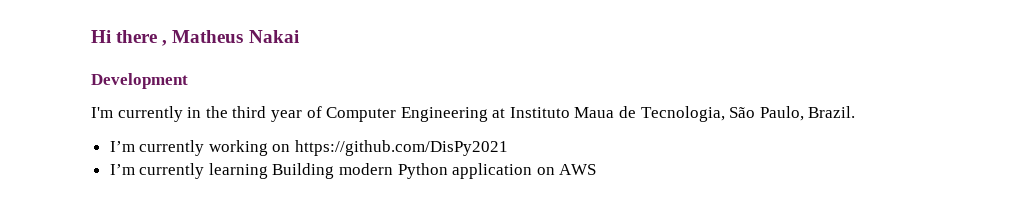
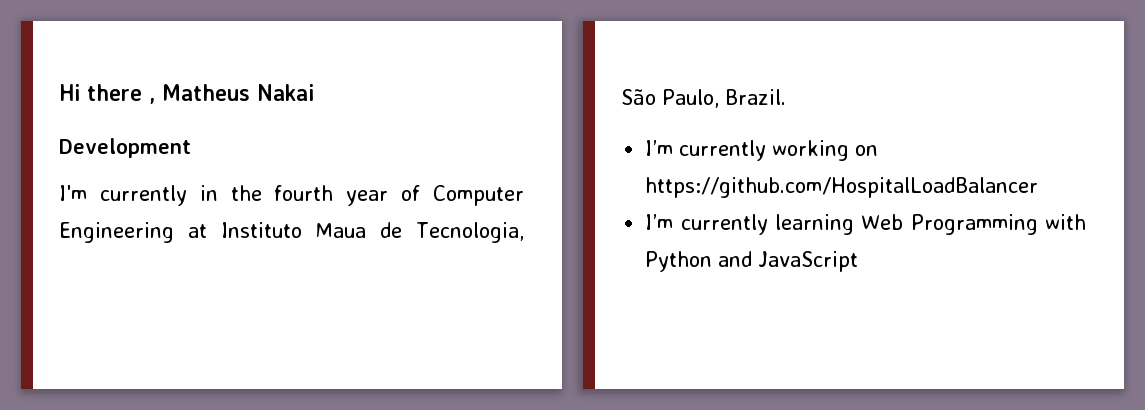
- I'm currently in the third year of Computer Engineering at Instituto Maua de Tecnologia, São Paulo, Brazil.
+ I'm currently in the fourth year of Computer Engineering at Instituto Maua de Tecnologia, São Paulo, Brazil.
- I’m currently working on https://github.com/DisPy2021
+ I’m currently working on https://github.com/HospitalLoadBalancer
- I’m currently learning Building modern Python application on AWS
+ I’m currently learning Web Programming with Python and JavaScript

